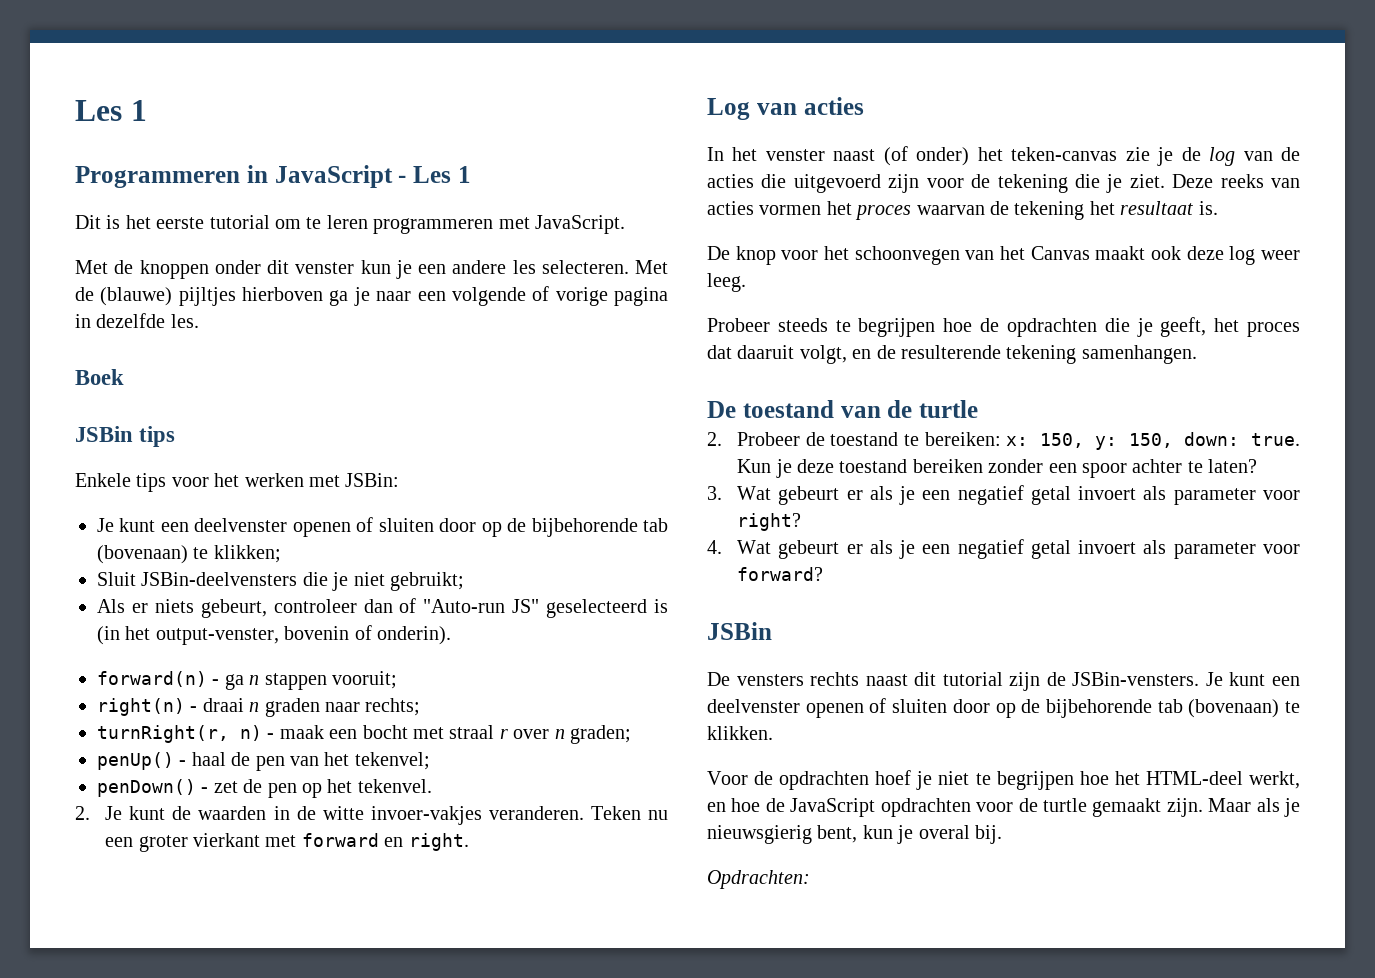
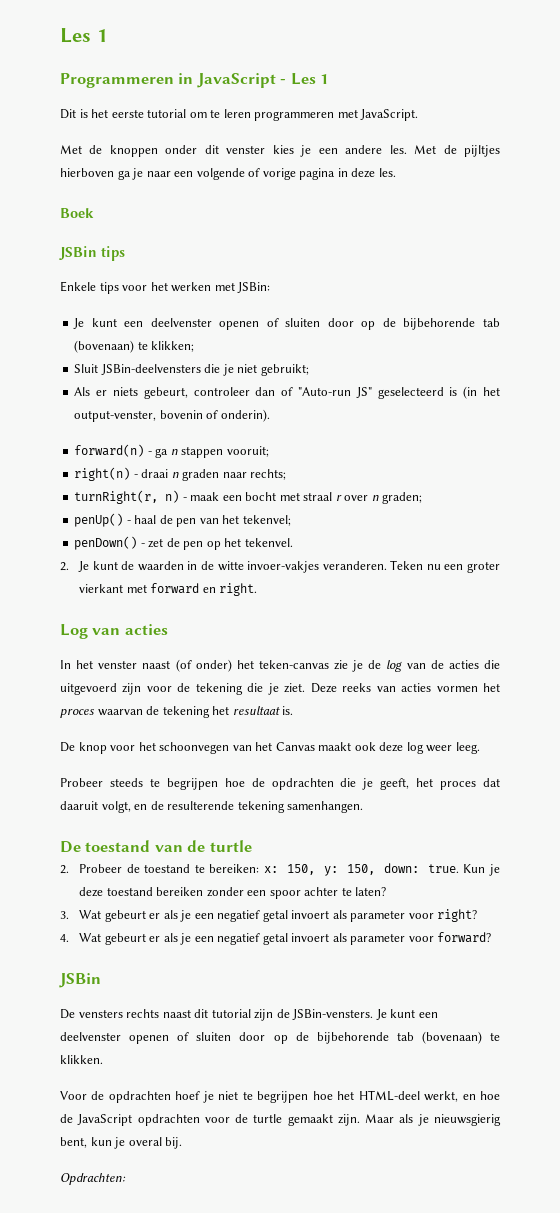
- Met de knoppen onder dit venster kun je een andere les selecteren. Met de (blauwe) pijltjes hierboven ga je naar een volgende of vorige pagina in dezelfde les.
+ Met de knoppen onder dit venster kies je een andere les. Met de pijltjes hierboven ga je naar een volgende of vorige pagina in deze les.

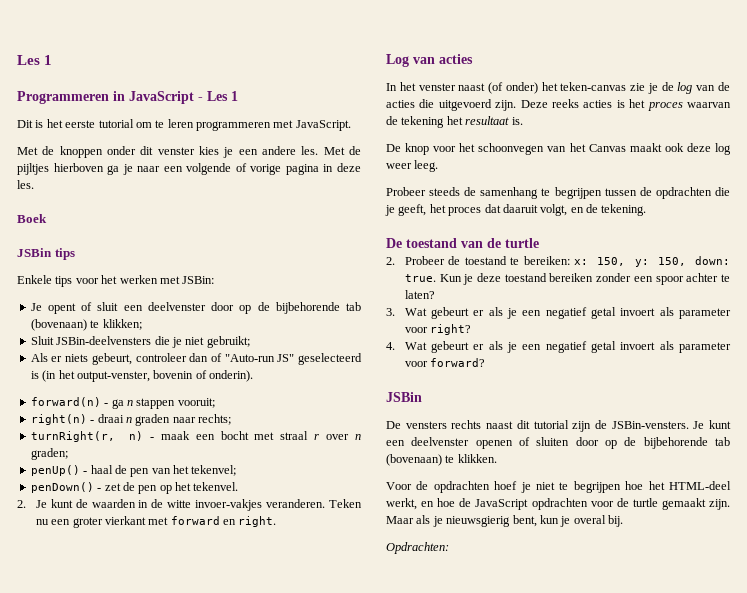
- Je kunt een deelvenster openen of sluiten door op de bijbehorende tab (bovenaan) te klikken;
+ Je opent of sluit een deelvenster door op de bijbehorende tab (bovenaan) te klikken;
- In het venster naast (of onder) het teken-canvas zie je de log van de acties die uitgevoerd zijn voor de tekening die je ziet. Deze reeks van acties vormen het proces waarvan de tekening het resultaat is.
+ In het venster naast (of onder) het teken-canvas zie je de log van de acties die uitgevoerd zijn. Deze reeks acties is het proces waarvan de tekening het resultaat is.
- Probeer steeds te begrijpen hoe de opdrachten die je geeft, het proces dat daaruit volgt, en de resulterende tekening samenhangen.
+ Probeer steeds de samenhang te begrijpen tussen de opdrachten die je geeft, het proces dat daaruit volgt, en de tekening.

